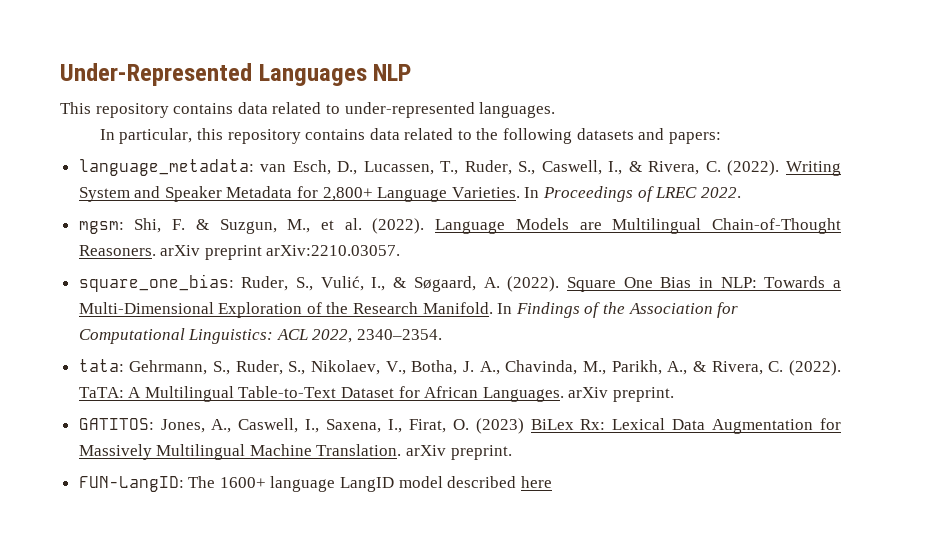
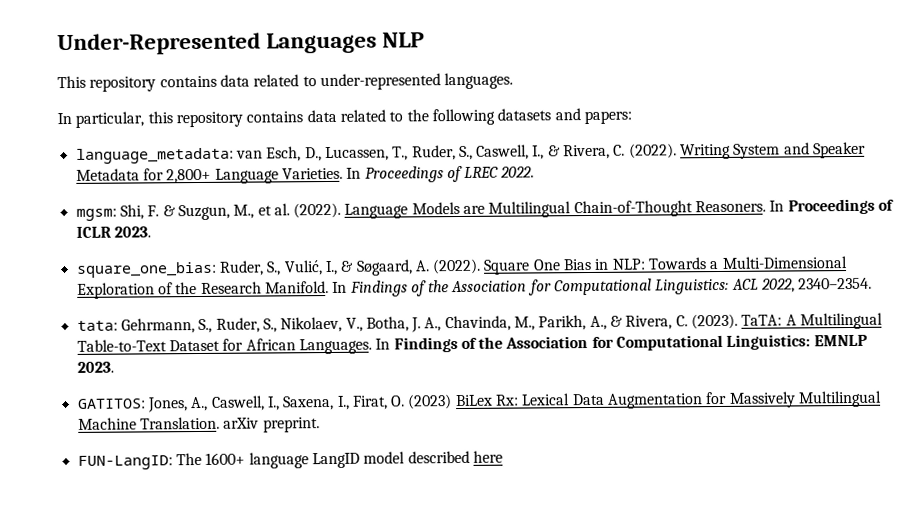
- Language Models are Multilingual Chain-of-Thought Reasoners. arXiv preprint arXiv:2210.03057.
+ Language Models are Multilingual Chain-of-Thought Reasoners. In Proceedings of ICLR 2023.
- tata: Gehrmann, S., Ruder, S., Nikolaev, V., Botha, J. A., Chavinda, M., Parikh, A., & Rivera, C. (2022).
+ tata: Gehrmann, S., Ruder, S., Nikolaev, V., Botha, J. A., Chavinda, M., Parikh, A., & Rivera, C. (2023).
- TaTA: A Multilingual Table-to-Text Dataset for African Languages. arXiv preprint.
+ TaTA: A Multilingual Table-to-Text Dataset for African Languages. In Findings of the Association for Computational Linguistics: EMNLP 2023.

